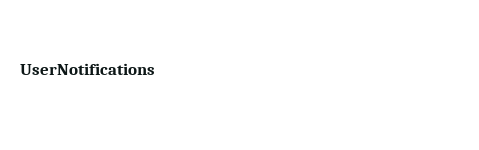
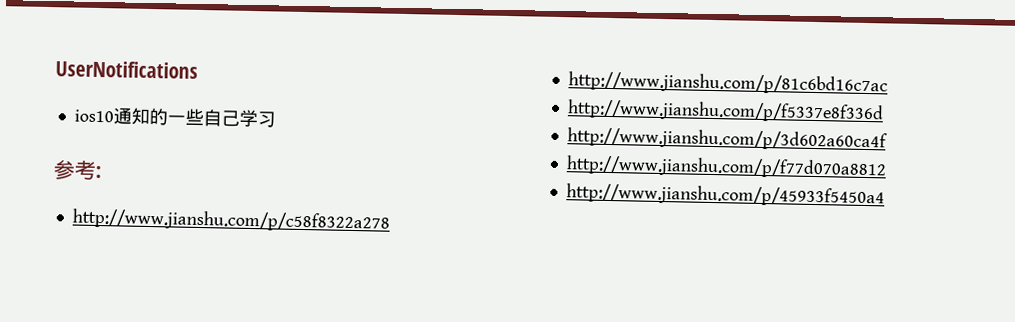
+ ios10通知的一些自己学习
+ 参考:
+ http://www.jianshu.com/p/c58f8322a278
+ http://www.jianshu.com/p/81c6bd16c7ac
+ http://www.jianshu.com/p/f5337e8f336d
+ http://www.jianshu.com/p/3d602a60ca4f
+ http://www.jianshu.com/p/f77d070a8812
+ http://www.jianshu.com/p/45933f5450a4

